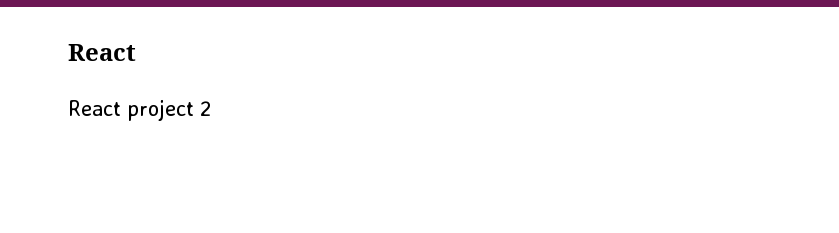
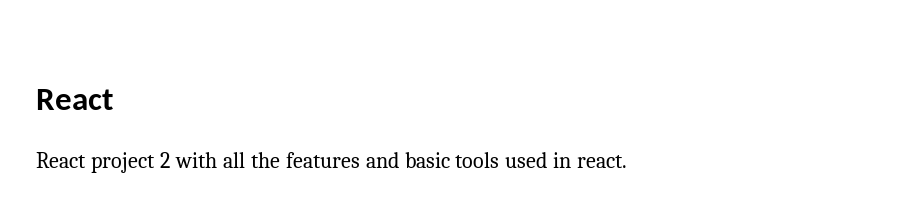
- React project 2
+ React project 2 with all the features and basic tools used in react.

